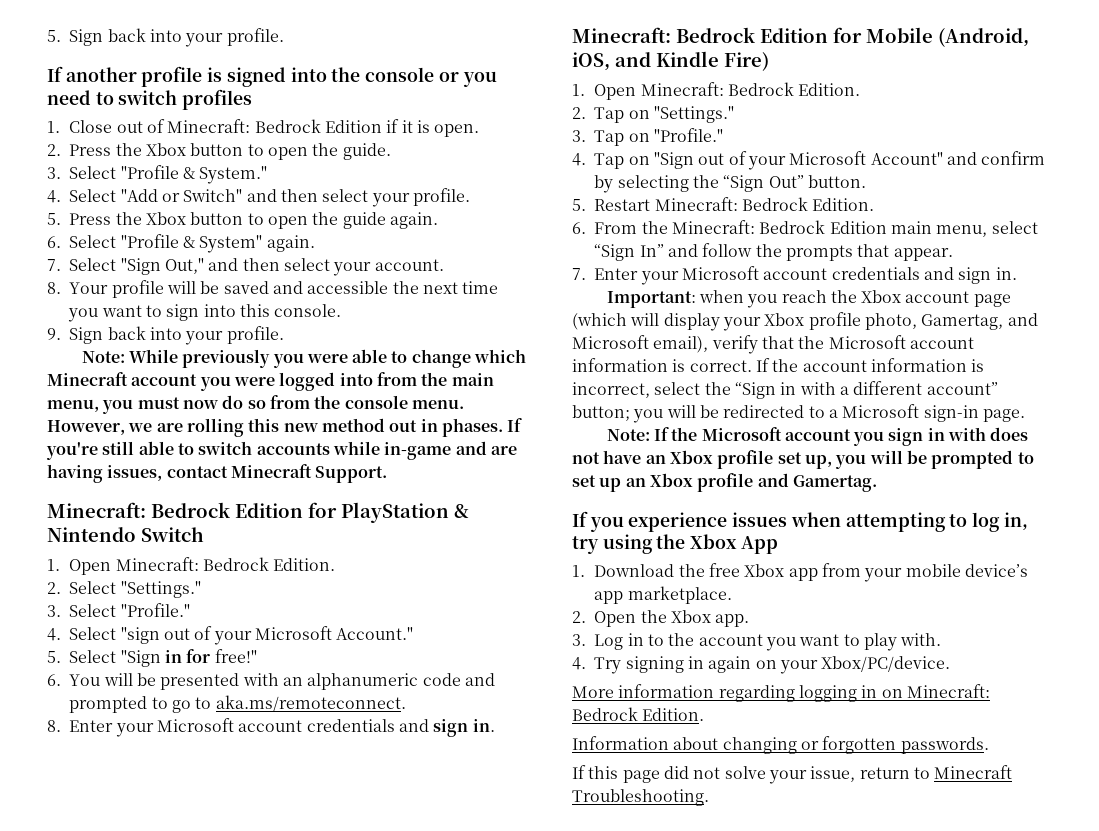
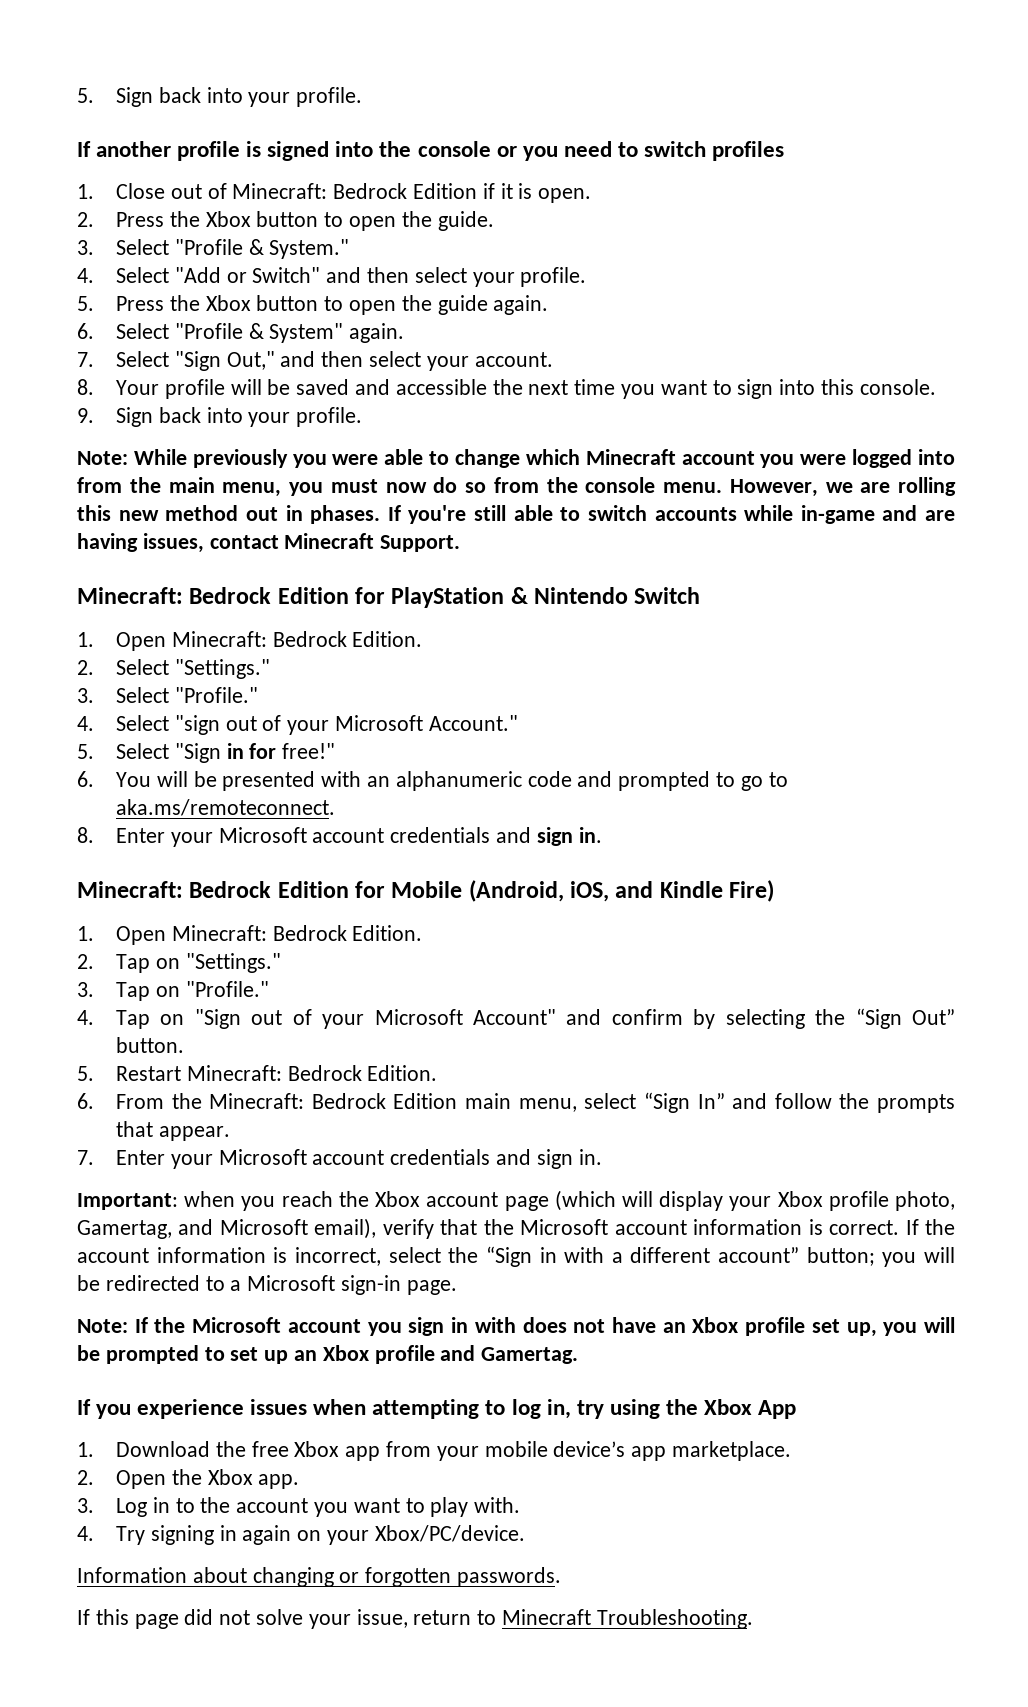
- More information regarding logging in on Minecraft: Bedrock Edition.

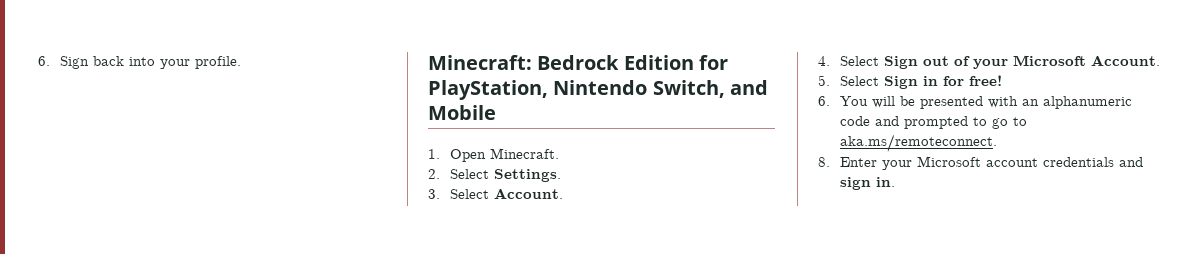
- 5. Sign back into your profile.
- If another profile is signed into the console or you need to switch profiles
- 1. Close out of Minecraft: Bedrock Edition if it is open.
- 2. Press the Xbox button to open the guide.
- 3. Select "Profile & System."
- 4. Select "Add or Switch" and then select your profile.
- 5. Press the Xbox button to open the guide again.
- 6. Select "Profile & System" again.
- 7. Select "Sign Out," and then select your account.
- 8. Your profile will be saved and accessible the next time you want to sign into this console.
- 9. Sign back into your profile.
- Note: While previously you were able to change which Minecraft account you were logged into from the main menu, you must now do so from the console menu. However, we are rolling this new method out in phases. If you're still able to switch accounts while in-game and are having issues, contact Minecraft Support.
- Minecraft: Bedrock Edition for PlayStation & Nintendo Switch
- 1. Open Minecraft: Bedrock Edition.
+ 6. Sign back into your profile.
+ Minecraft: Bedrock Edition for PlayStation, Nintendo Switch, and Mobile
+ 1. Open Minecraft.
- 2. Select "Settings."
- 3. Select "Profile."
- 4. Select "sign out of your Microsoft Account."
+ 2. Select Settings.
+ 3. Select Account.
+ 4. Select Sign out of your Microsoft Account.
- 5. Select "Sign in for free!"
+ 5. Select Sign in for free!
- Minecraft: Bedrock Edition for Mobile (Android, iOS, and Kindle Fire)
- 1. Open Minecraft: Bedrock Edition.
- 2. Tap on "Settings."
- 3. Tap on "Profile."
- 4. Tap on "Sign out of your Microsoft Account" and confirm by selecting the “Sign Out” button.
- 5. Restart Minecraft: Bedrock Edition.
- 6. From the Minecraft: Bedrock Edition main menu, select “Sign In” and follow the prompts that appear.
- 7. Enter your Microsoft account credentials and sign in.
- Important: when you reach the Xbox account page (which will display your Xbox profile photo, Gamertag, and Microsoft email), verify that the Microsoft account information is correct. If the account information is incorrect, select the “Sign in with a different account” button; you will be redirected to a Microsoft sign-in page.
- Note: If the Microsoft account you sign in with does not have an Xbox profile set up, you will be prompted to set up an Xbox profile and Gamertag.
- If you experience issues when attempting to log in, try using the Xbox App
- 1. Download the free Xbox app from your mobile device’s app marketplace.
- 2. Open the Xbox app.
- 3. Log in to the account you want to play with.
- 4. Try signing in again on your Xbox/PC/device.
- Information about changing or forgotten passwords.
- If this page did not solve your issue, return to Minecraft Troubleshooting.

